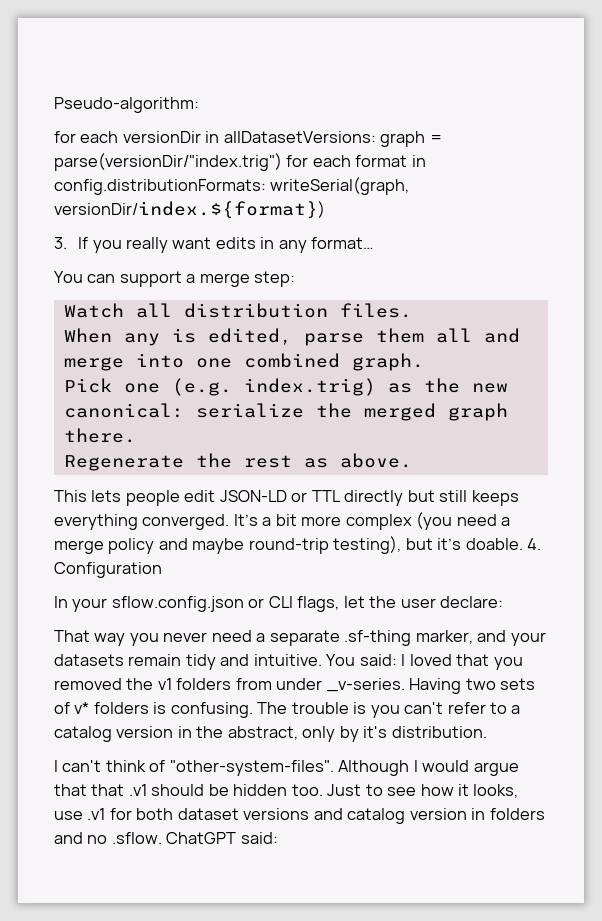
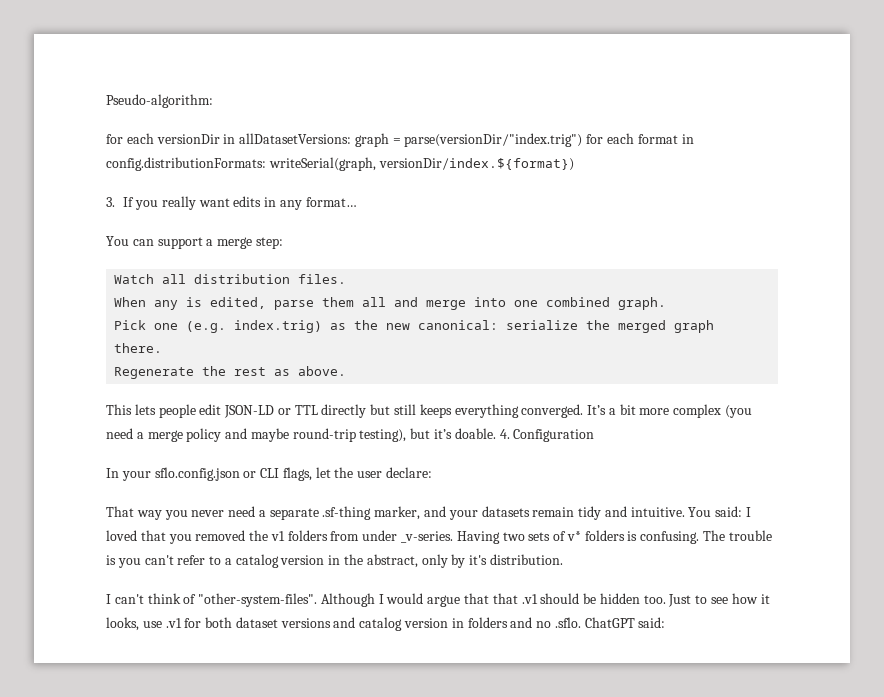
- In your sflow.config.json or CLI flags, let the user declare:
+ In your sflo.config.json or CLI flags, let the user declare:
- Just to see how it looks, use .v1 for both dataset versions and catalog version in folders and no .sflow. ChatGPT said:
+ Just to see how it looks, use .v1 for both dataset versions and catalog version in folders and no .sflo. ChatGPT said:

